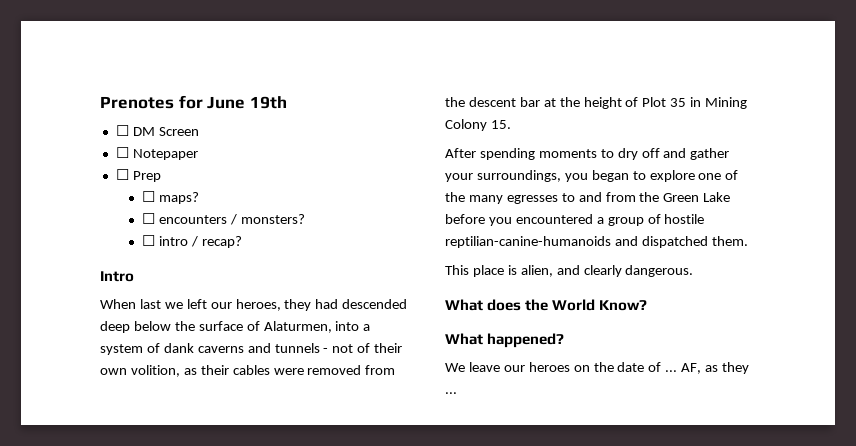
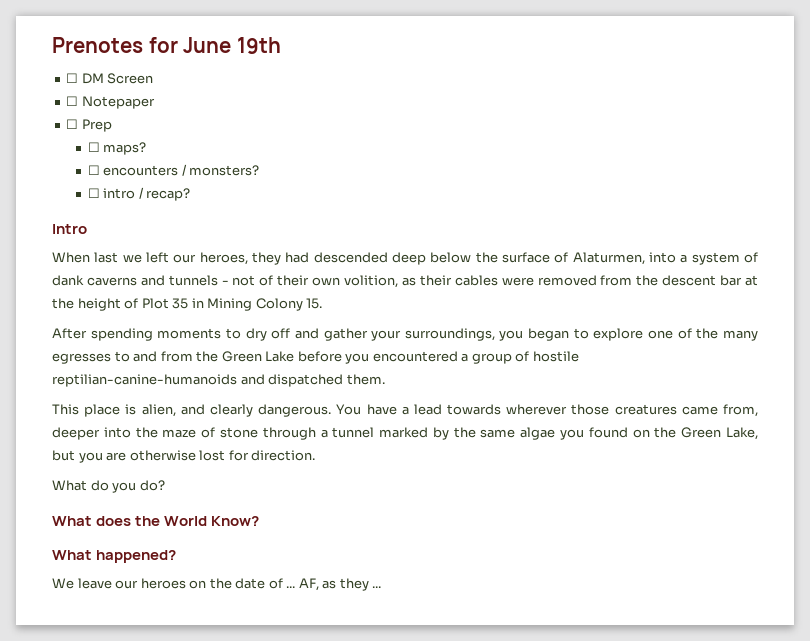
+ You have a lead towards wherever those creatures came from, deeper into the maze of stone through a tunnel marked by the same algae you found on the Green Lake, but you are otherwise lost for direction.
+ What do you do?

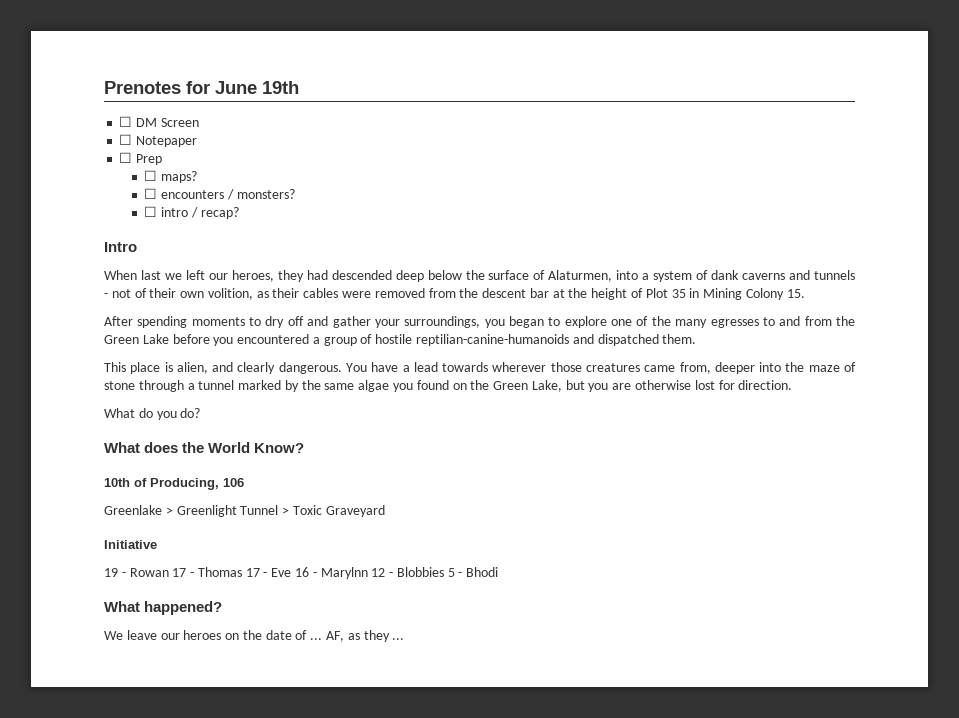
+ 10th of Producing, 106
+ Greenlake > Greenlight Tunnel > Toxic Graveyard
+ Initiative
+ 19 - Rowan 17 - Thomas 17 - Eve 16 - Marylnn 12 - Blobbies 5 - Bhodi

